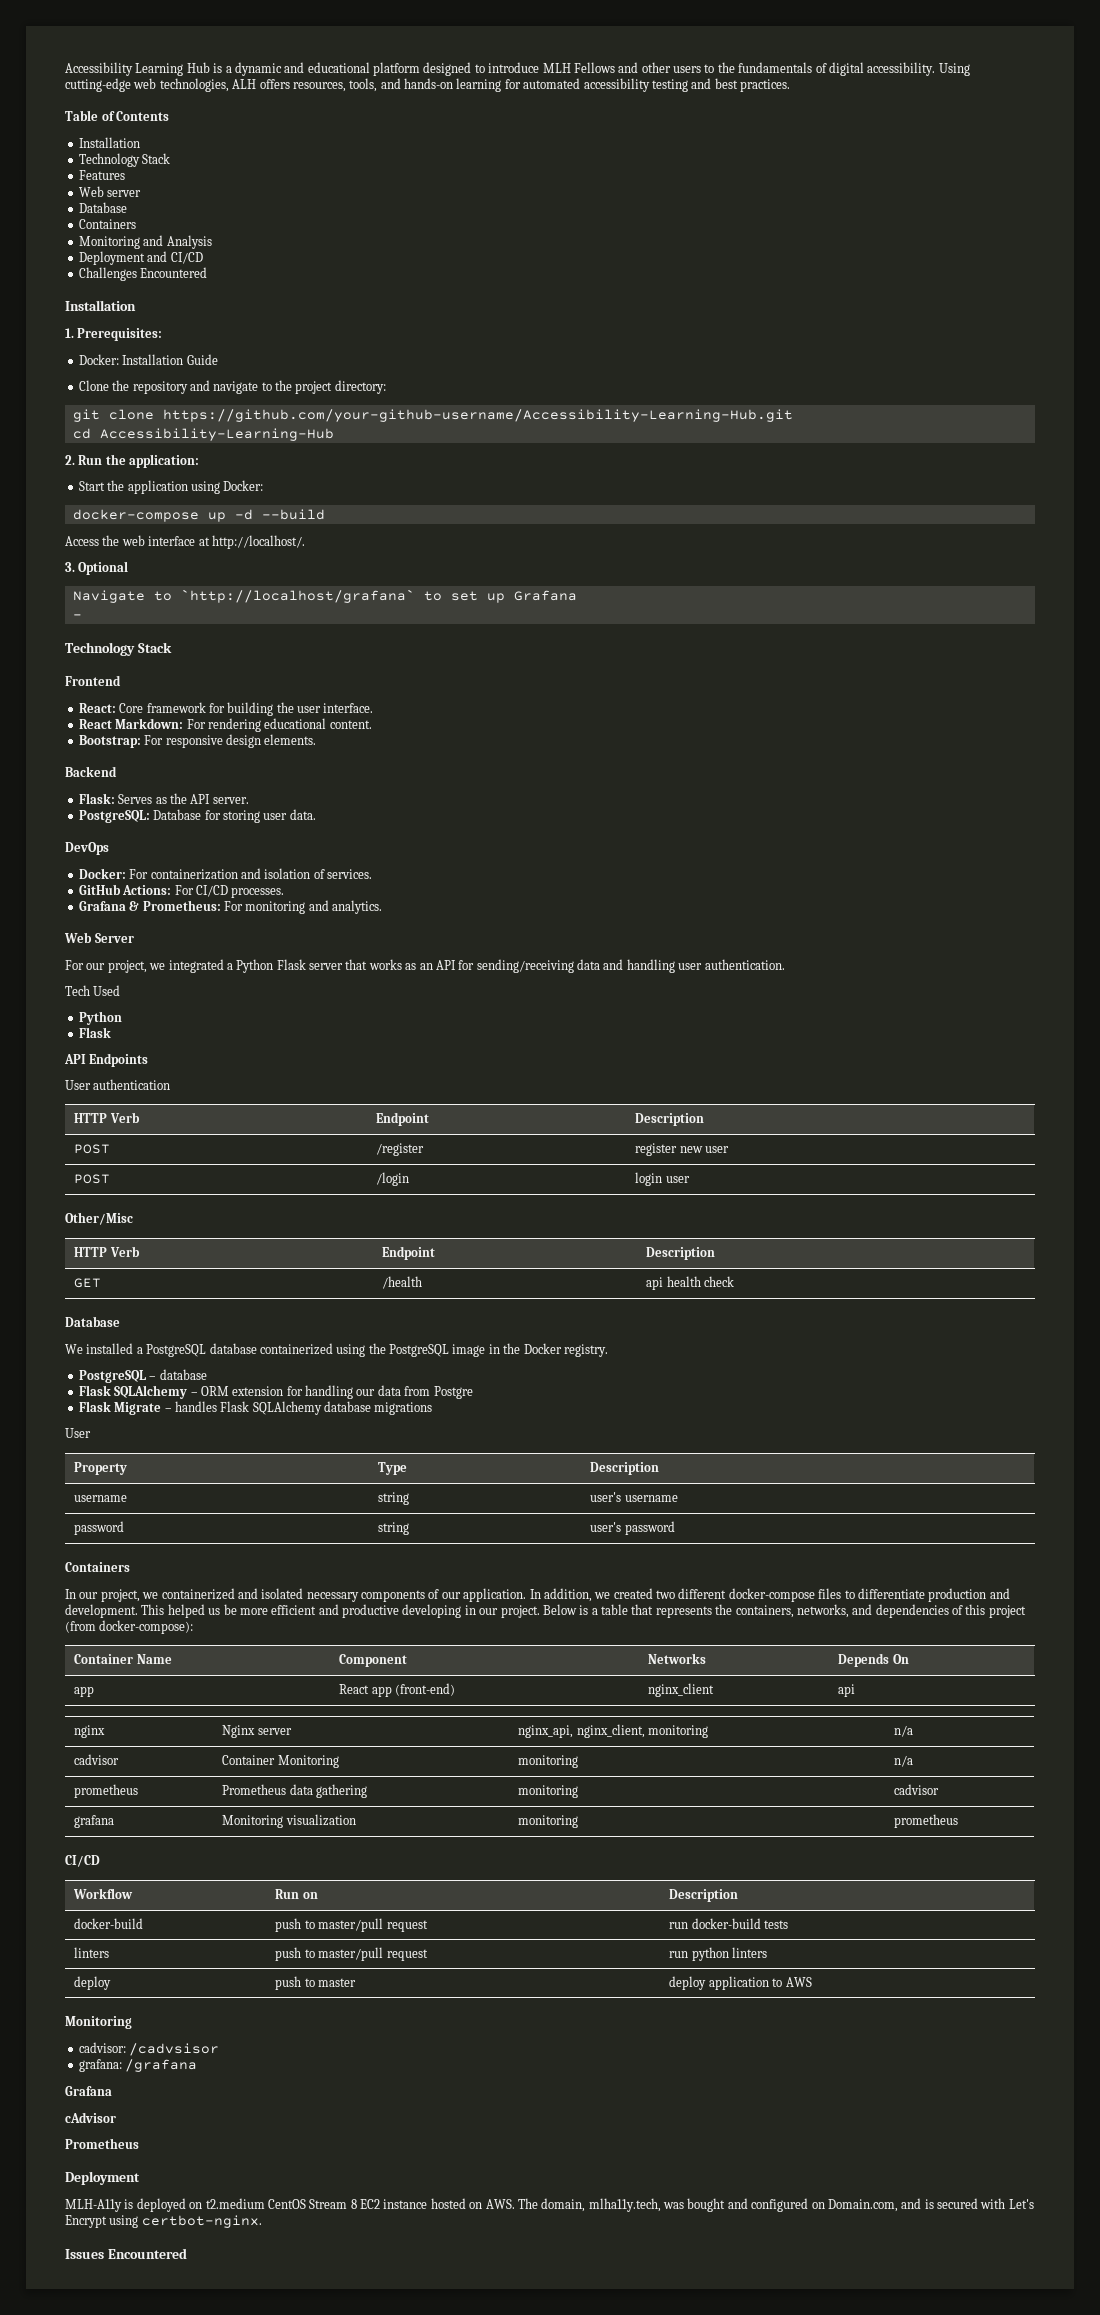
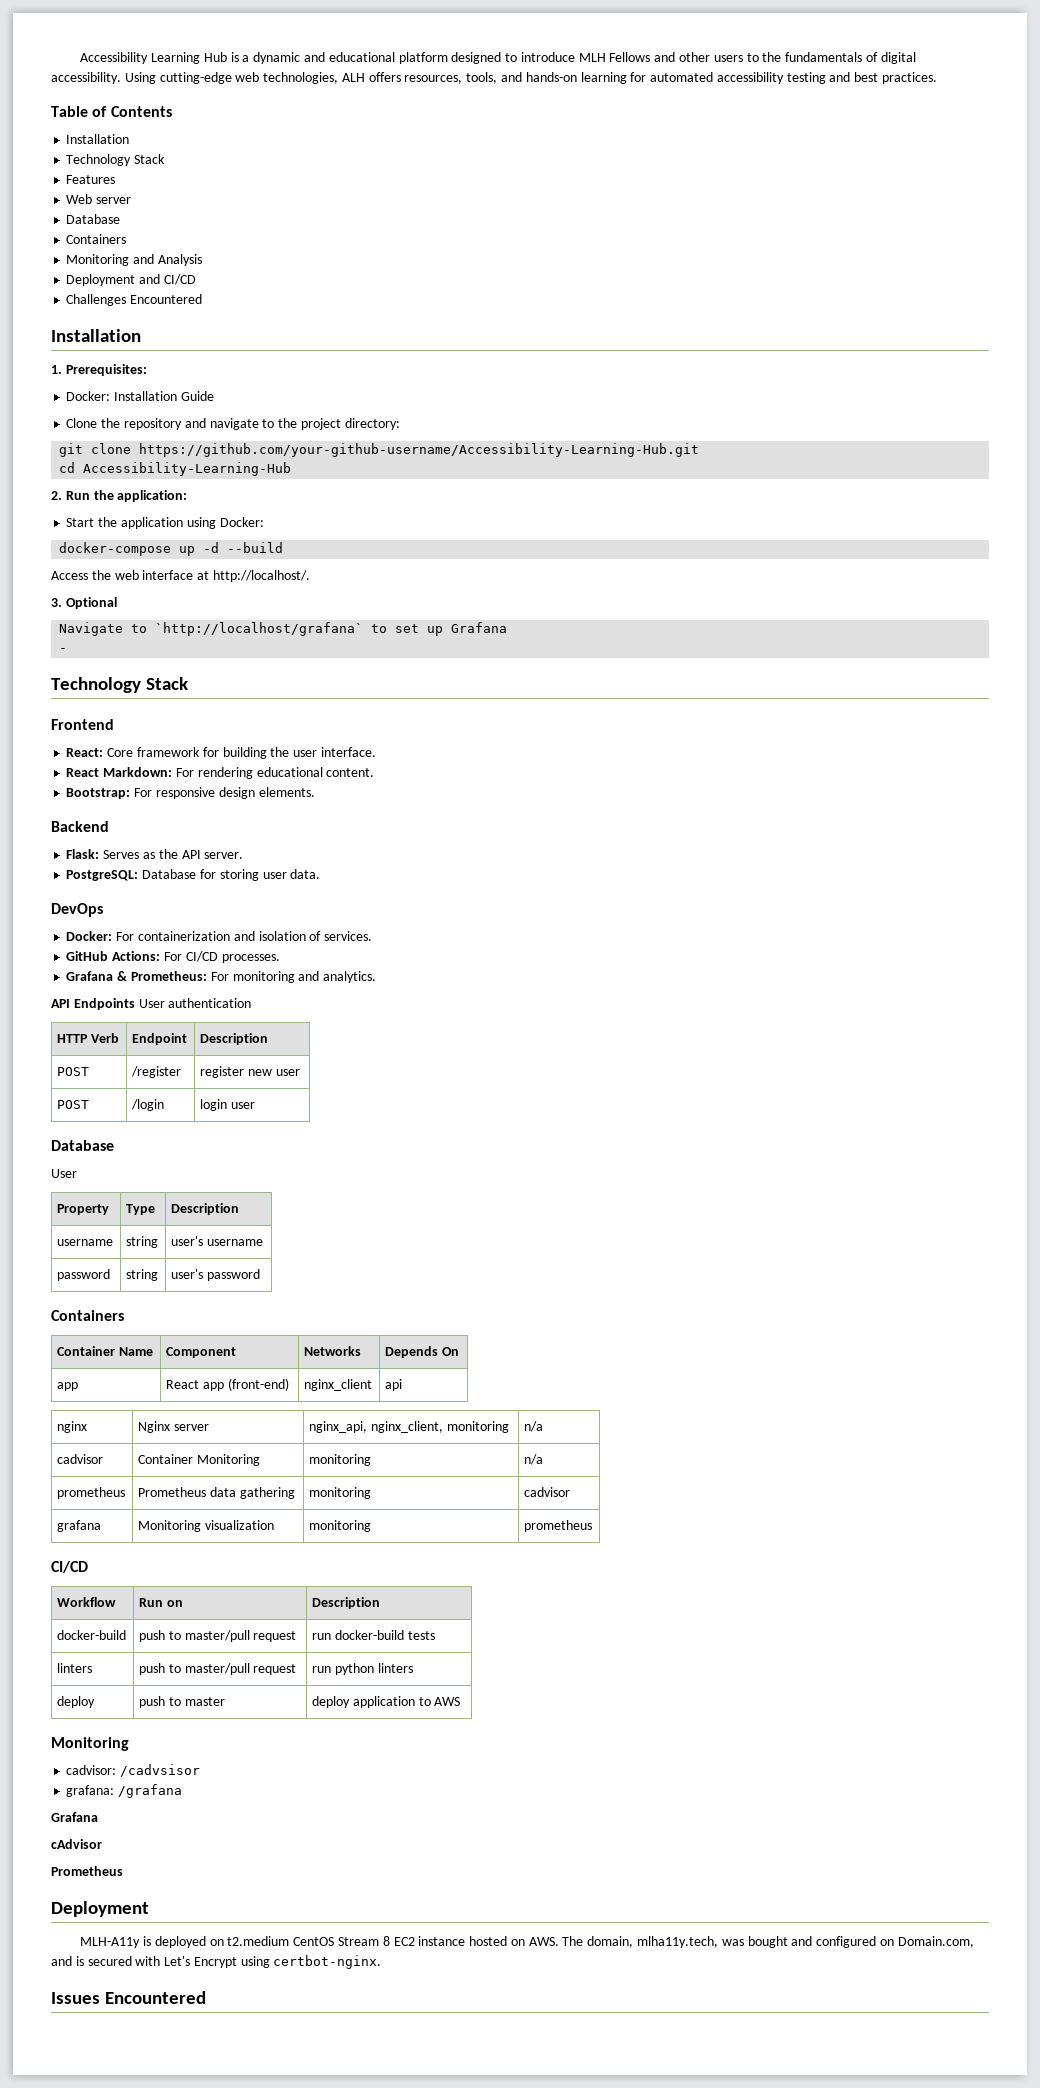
- Web Server
- For our project, we integrated a Python Flask server that works as an API for sending/receiving data and handling user authentication.
- Tech Used
- Python
- Flask
- API Endpoints
- User authentication
+ API Endpoints User authentication
  POST | /login | login user
- Other/Misc
- HTTP Verb | Endpoint | Description
- GET | /health | api health check
  Database
- We installed a PostgreSQL database containerized using the PostgreSQL image in the Docker registry.
- PostgreSQL – database
- Flask SQLAlchemy – ORM extension for handling our data from Postgre
- Flask Migrate – handles Flask SQLAlchemy database migrations
- In our project, we containerized and isolated necessary components of our application. In addition, we created two different docker-compose files to differentiate production and development. This helped us be more efficient and productive developing in our project. Below is a table that represents the containers, networks, and dependencies of this project (from docker-compose):

